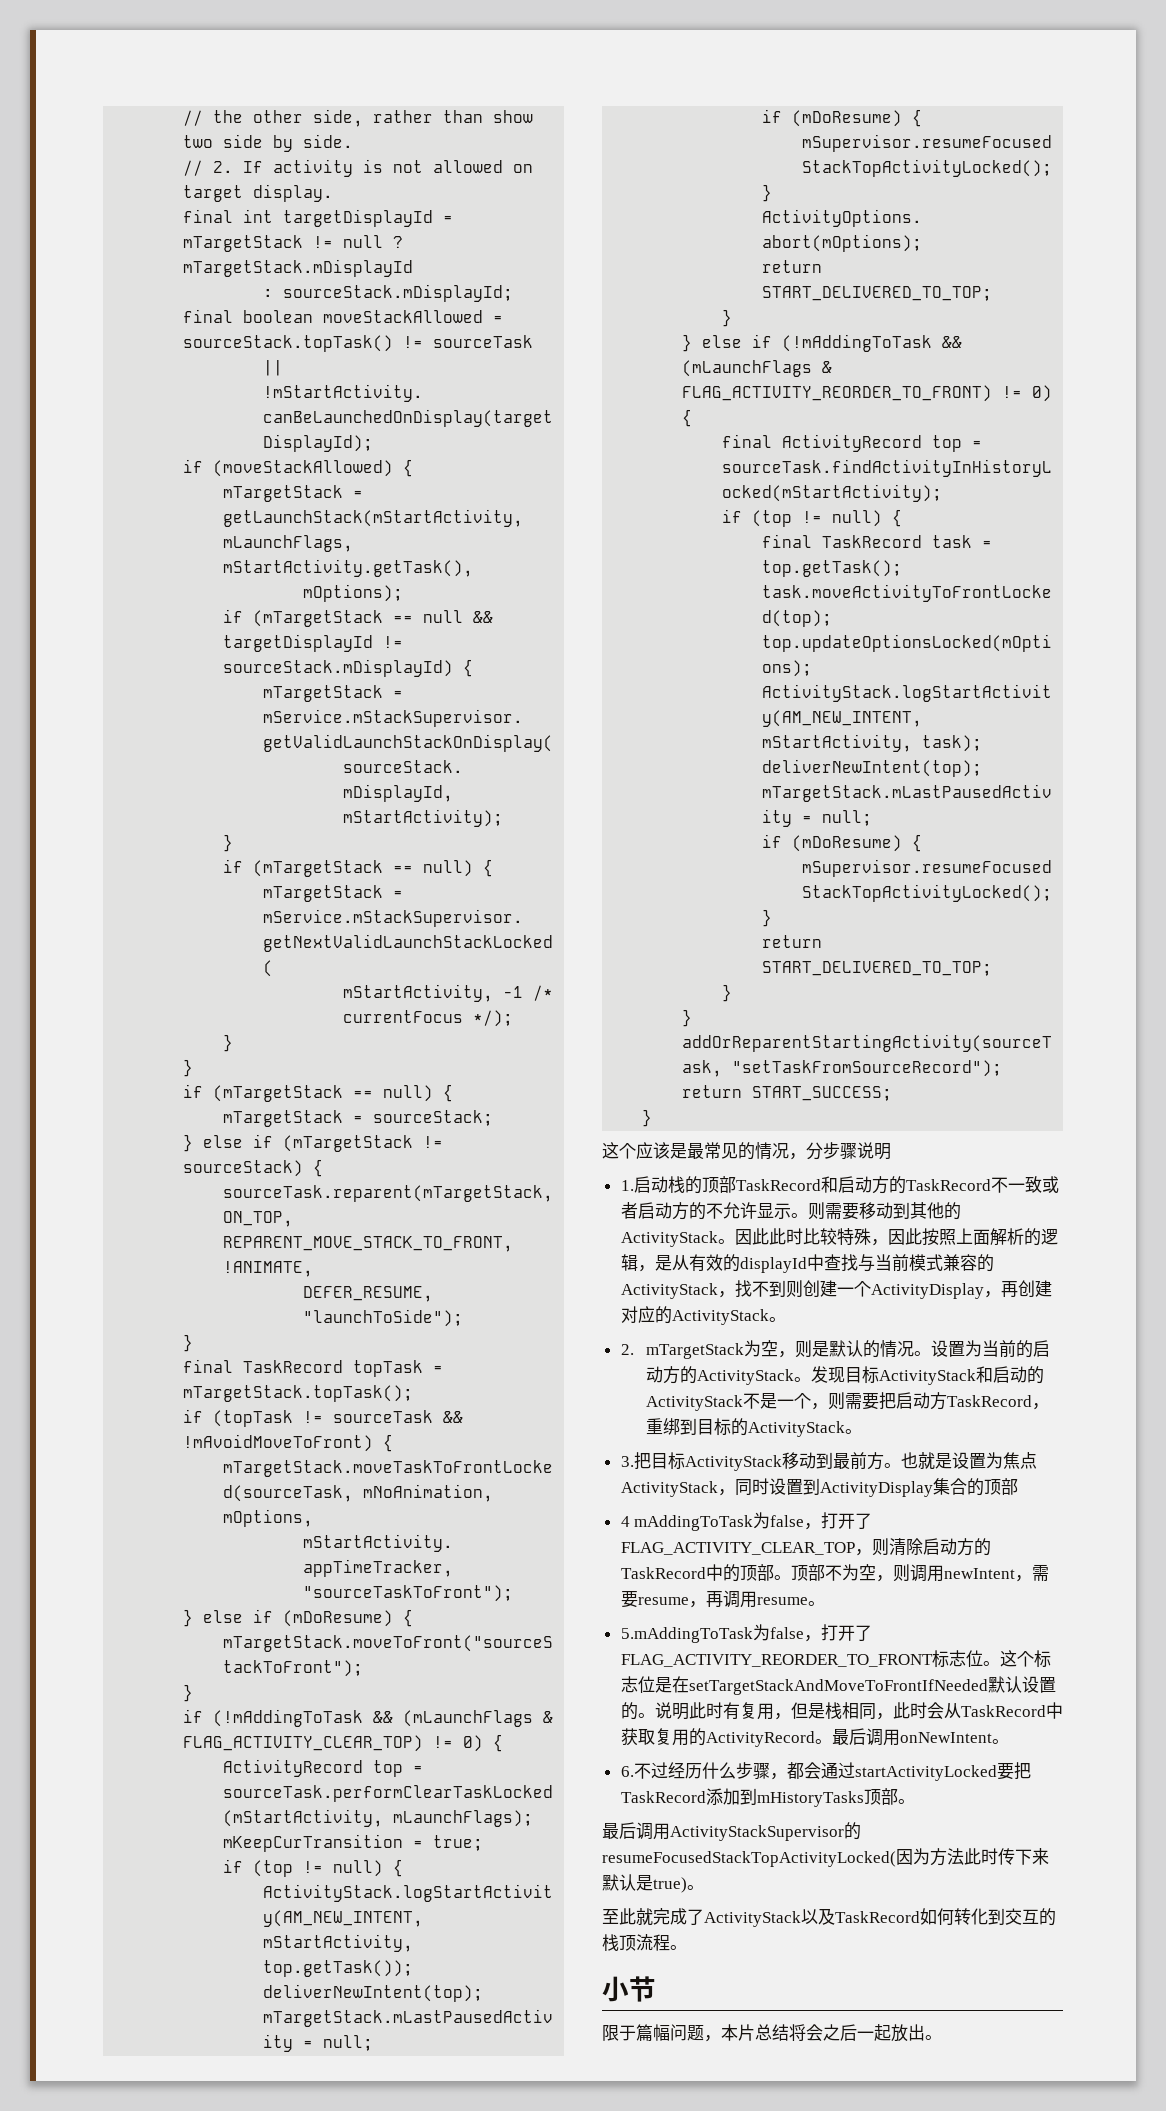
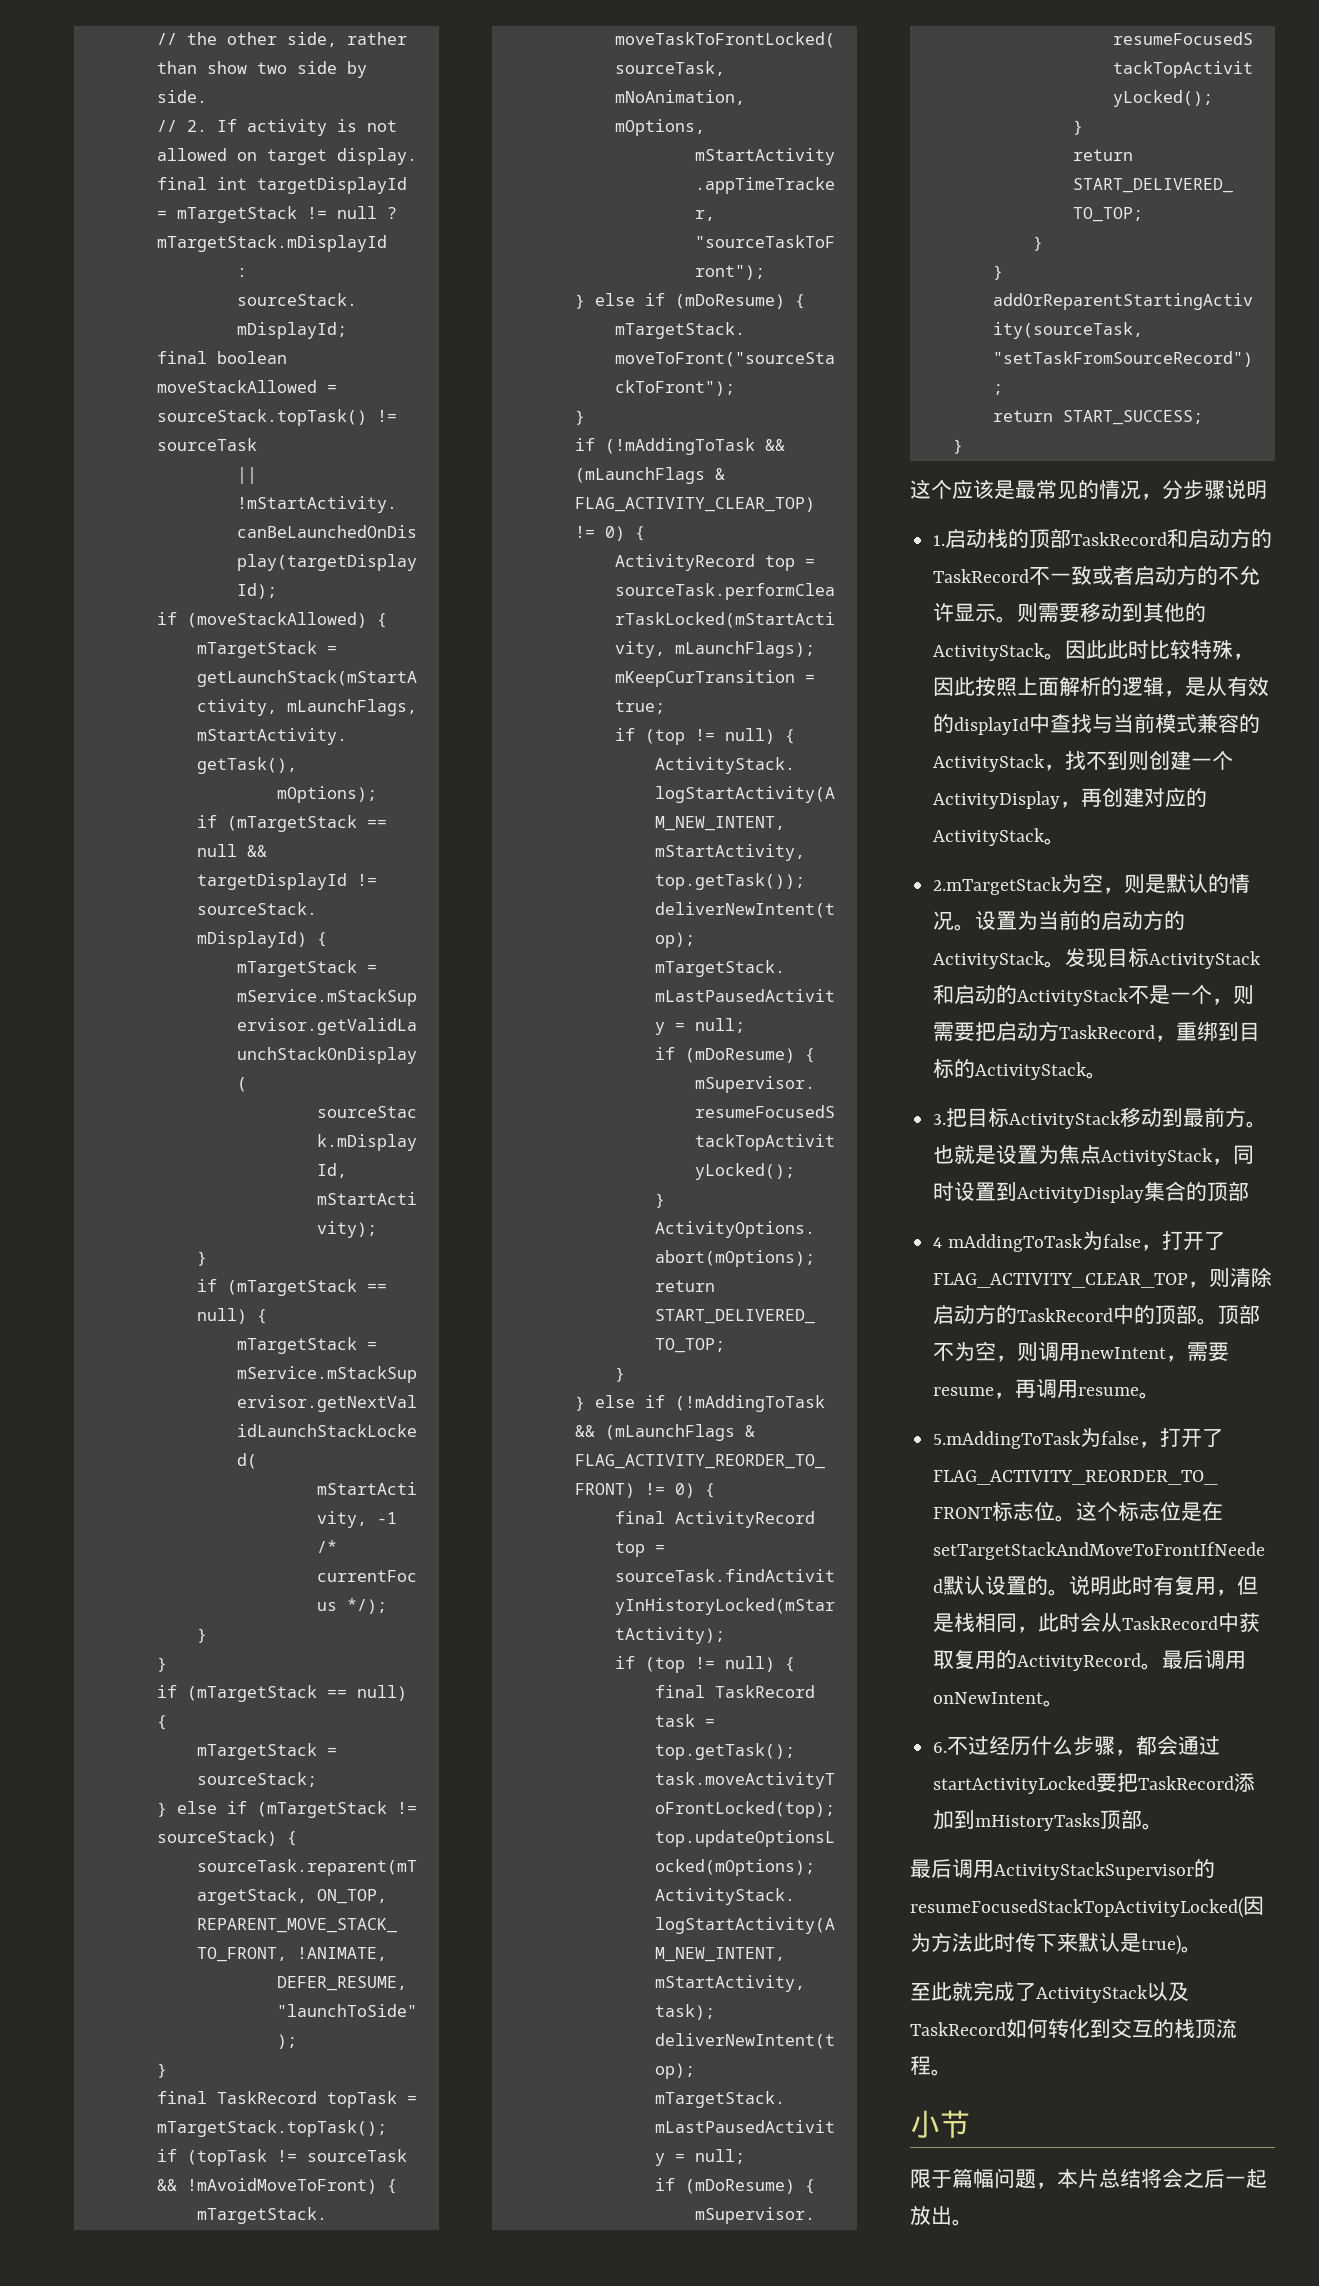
- 2. mTargetStack为空，则是默认的情况。
+ 2.mTargetStack为空，则是默认的情况。

